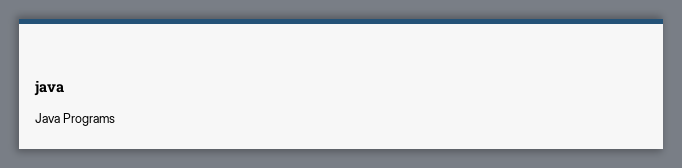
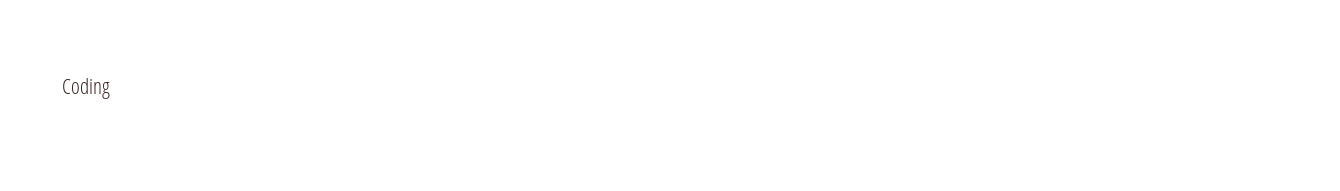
- java
- Java Programs
+ Coding

